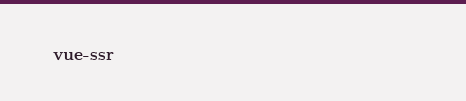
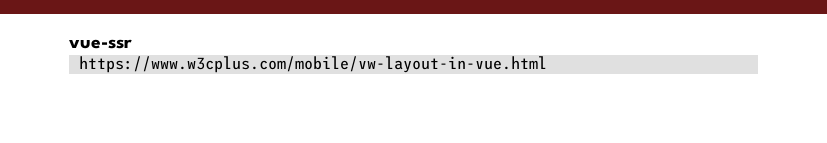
+ https://www.w3cplus.com/mobile/vw-layout-in-vue.html

